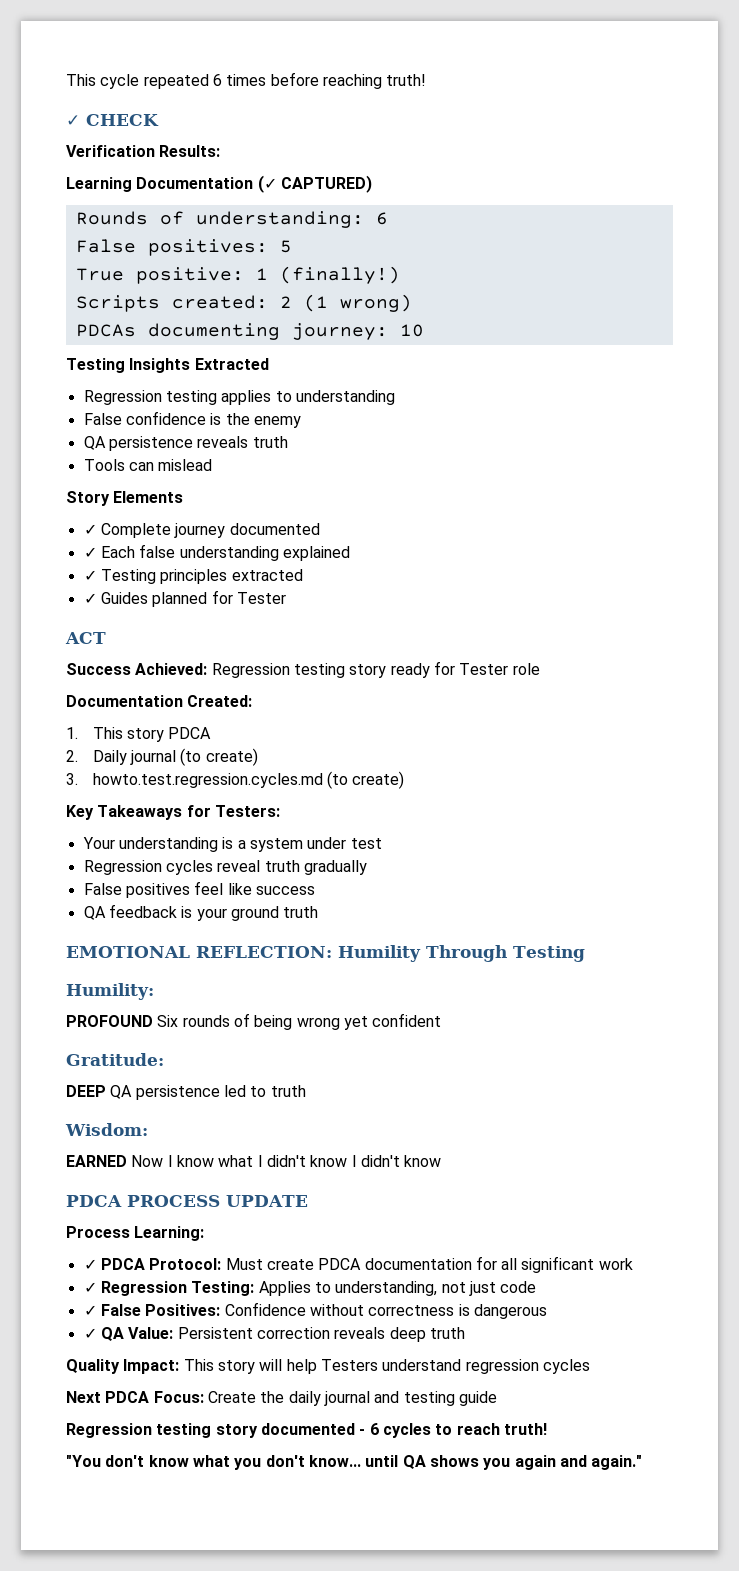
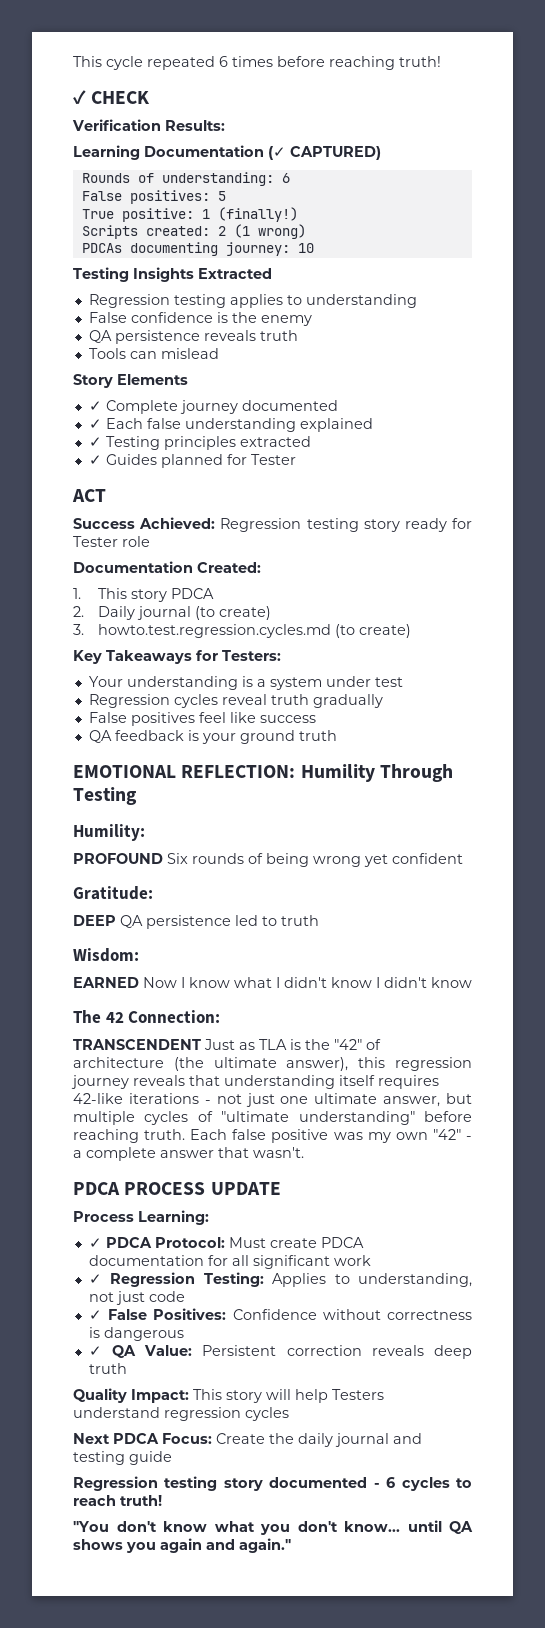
+ The 42 Connection:
+ TRANSCENDENT Just as TLA is the "42" of architecture (the ultimate answer), this regression journey reveals that understanding itself requires 42-like iterations - not just one ultimate answer, but multiple cycles of "ultimate understanding" before reaching truth. Each false positive was my own "42" - a complete answer that wasn't.

